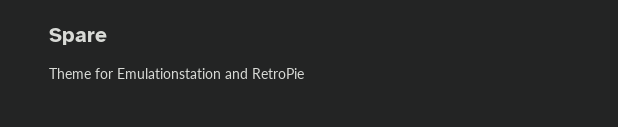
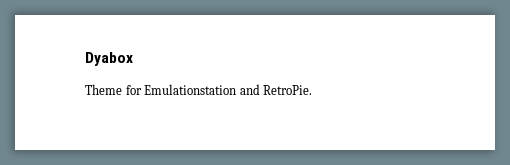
- Spare
+ Dyabox
- Theme for Emulationstation and RetroPie
+ Theme for Emulationstation and RetroPie.

